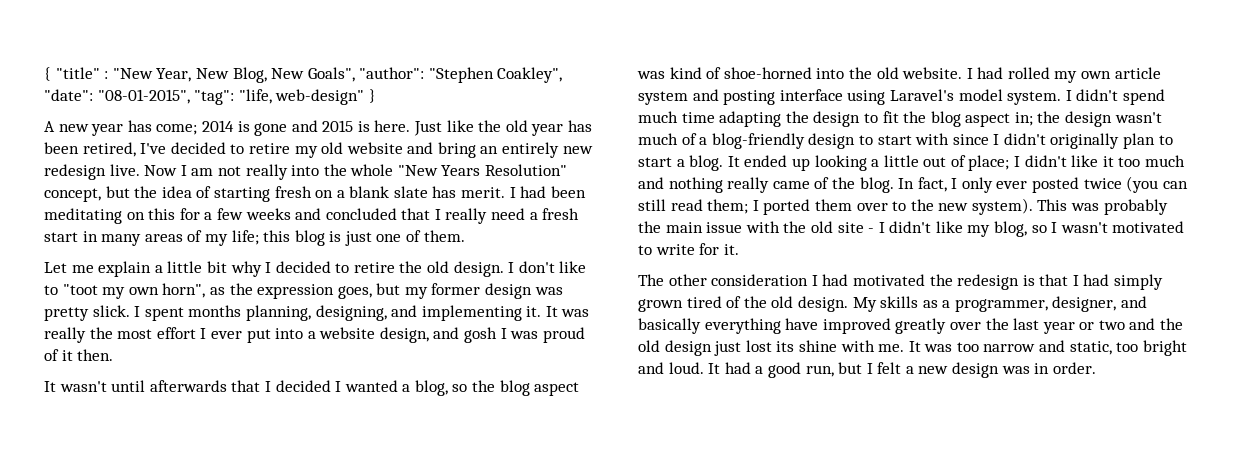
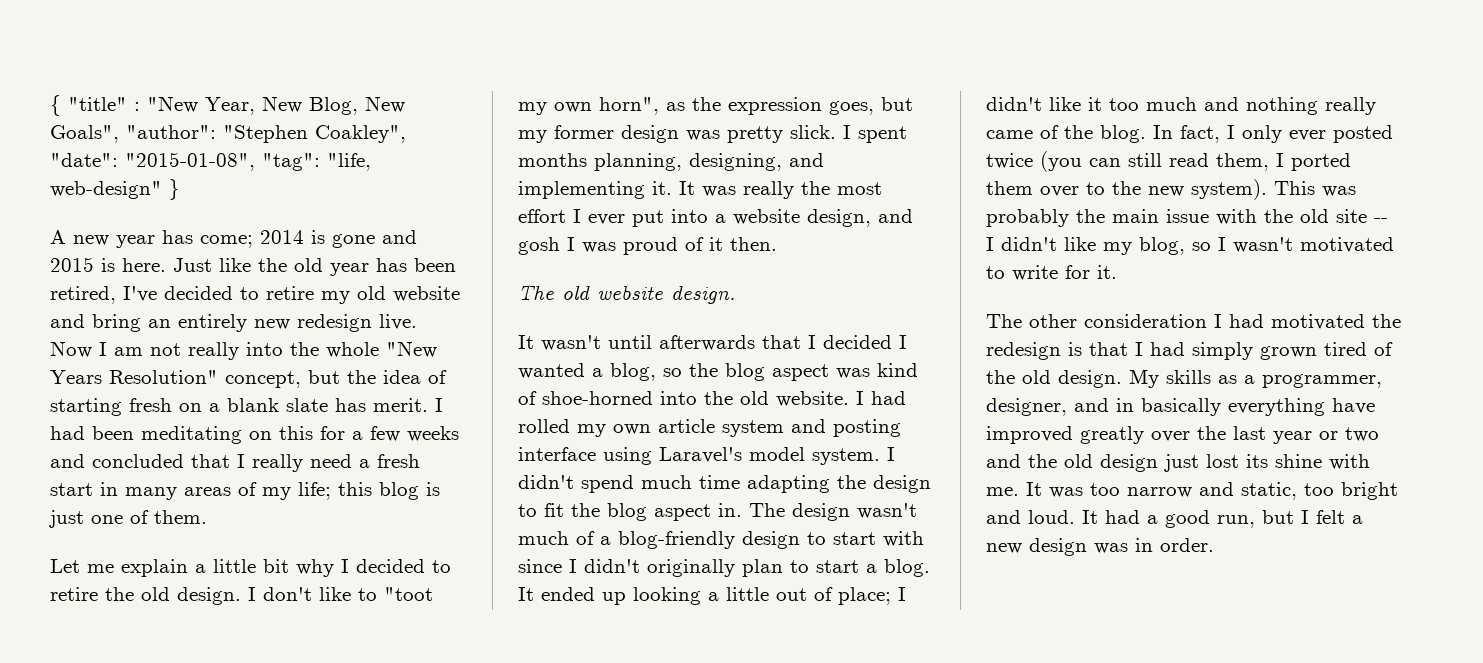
- { "title" : "New Year, New Blog, New Goals", "author": "Stephen Coakley", "date": "08-01-2015", "tag": "life, web-design" }
+ { "title" : "New Year, New Blog, New Goals", "author": "Stephen Coakley", "date": "2015-01-08", "tag": "life, web-design" }
+ The old website design.
- I didn't spend much time adapting the design to fit the blog aspect in; the design wasn't much of a blog-friendly design to start with since I didn't originally plan to start a blog.
+ I didn't spend much time adapting the design to fit the blog aspect in. The design wasn't much of a blog-friendly design to start with since I didn't originally plan to start a blog.
- In fact, I only ever posted twice (you can still read them; I ported them over to the new system).
+ In fact, I only ever posted twice (you can still read them, I ported them over to the new system).
- This was probably the main issue with the old site - I didn't like my blog, so I wasn't motivated to write for it.
+ This was probably the main issue with the old site -- I didn't like my blog, so I wasn't motivated to write for it.
- My skills as a programmer, designer, and basically everything have improved greatly over the last year or two and the old design just lost its shine with me.
+ My skills as a programmer, designer, and in basically everything have improved greatly over the last year or two and the old design just lost its shine with me.

